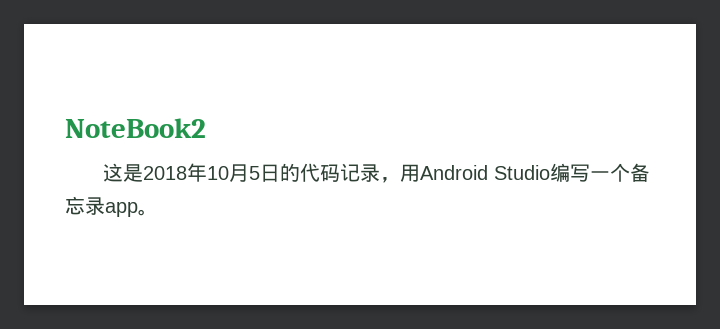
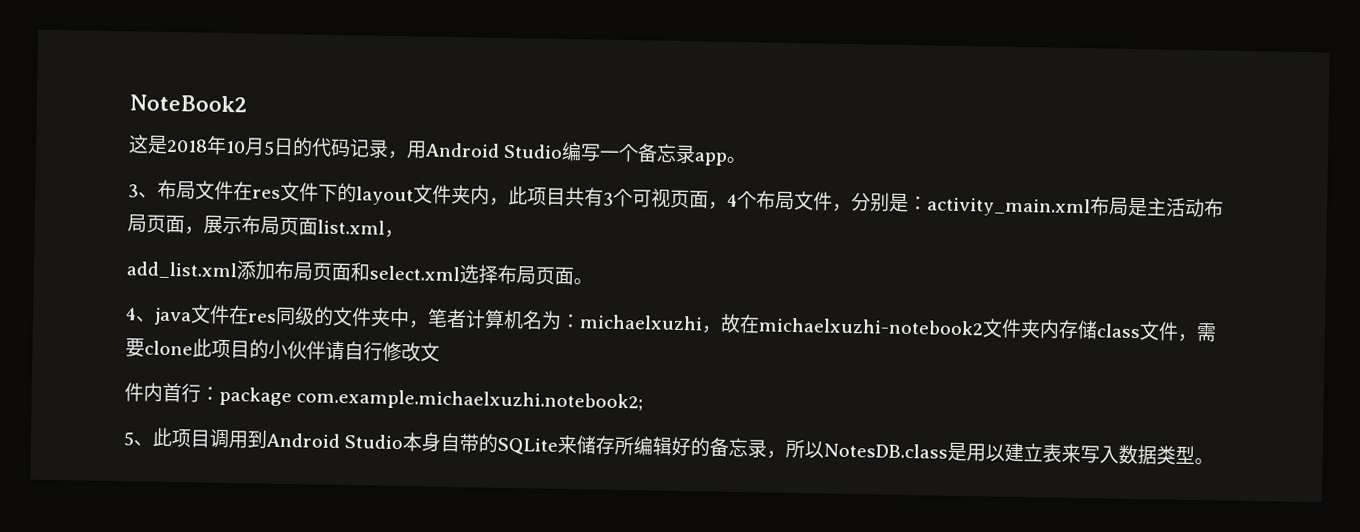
+ 3、布局文件在res文件下的layout文件夹内，此项目共有3个可视页面，4个布局文件，分别是：activity_main.xml布局是主活动布局页面，展示布局页面list.xml，
+ add_list.xml添加布局页面和select.xml选择布局页面。
+ 4、java文件在res同级的文件夹中，笔者计算机名为：michaelxuzhi，故在michaelxuzhi-notebook2文件夹内存储class文件，需要clone此项目的小伙伴请自行修改文
+ 件内首行：package com.example.michaelxuzhi.notebook2;
+ 5、此项目调用到Android Studio本身自带的SQLite来储存所编辑好的备忘录，所以NotesDB.class是用以建立表来写入数据类型。

